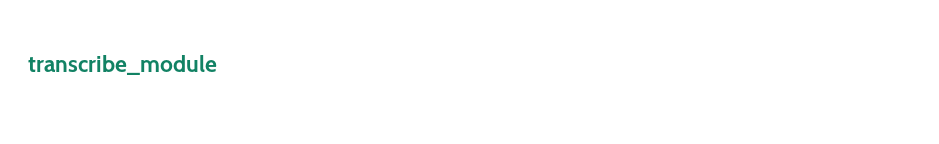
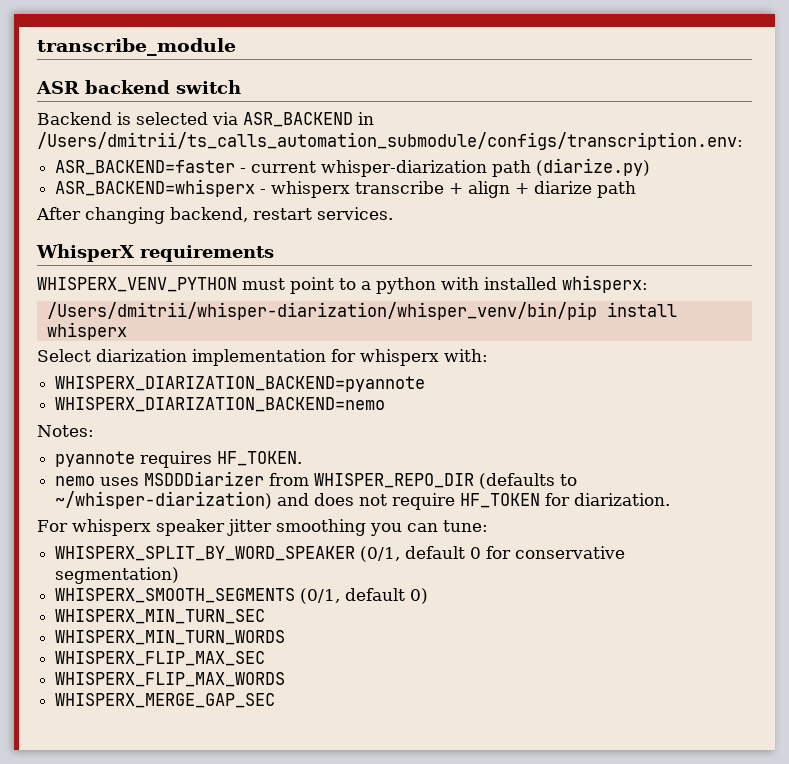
+ ASR backend switch
+ Backend is selected via ASR_BACKEND in /Users/dmitrii/ts_calls_automation_submodule/configs/transcription.env:
+ ASR_BACKEND=faster - current whisper-diarization path (diarize.py)
+ ASR_BACKEND=whisperx - whisperx transcribe + align + diarize path
+ After changing backend, restart services.
+ WhisperX requirements
+ WHISPERX_VENV_PYTHON must point to a python with installed whisperx:
+ /Users/dmitrii/whisper-diarization/whisper_venv/bin/pip install whisperx
+ Select diarization implementation for whisperx with:
+ WHISPERX_DIARIZATION_BACKEND=pyannote
+ WHISPERX_DIARIZATION_BACKEND=nemo
+ Notes:
+ pyannote requires HF_TOKEN.
+ nemo uses MSDDDiarizer from WHISPER_REPO_DIR (defaults to ~/whisper-diarization) and does not require HF_TOKEN for diarization.
+ For whisperx speaker jitter smoothing you can tune:
+ WHISPERX_SPLIT_BY_WORD_SPEAKER (0/1, default 0 for conservative segmentation)
+ WHISPERX_SMOOTH_SEGMENTS (0/1, default 0)
+ WHISPERX_MIN_TURN_SEC
+ WHISPERX_MIN_TURN_WORDS
+ WHISPERX_FLIP_MAX_SEC
+ WHISPERX_FLIP_MAX_WORDS
+ WHISPERX_MERGE_GAP_SEC

